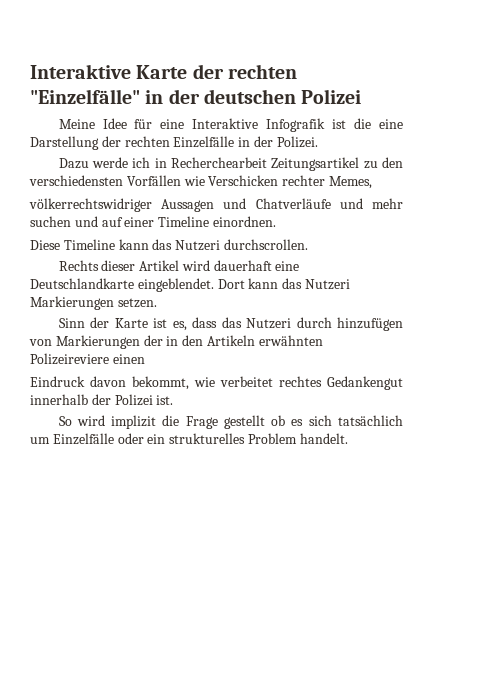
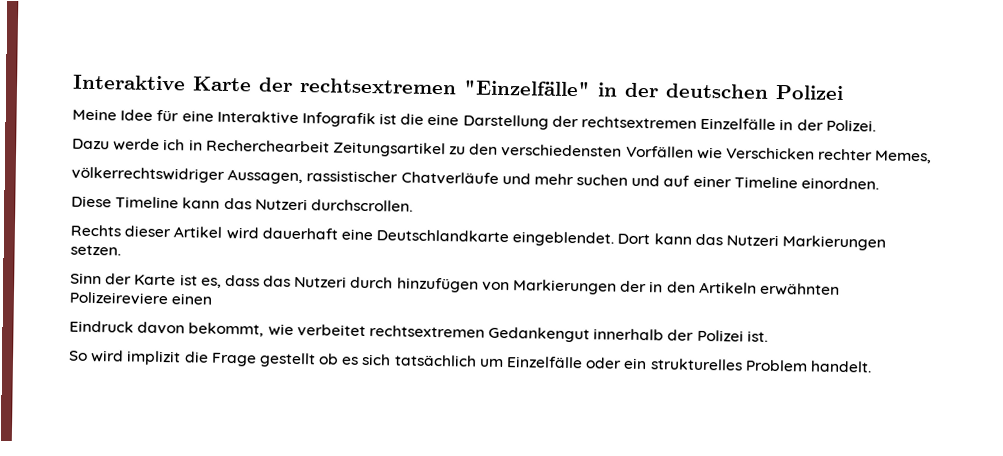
- Interaktive Karte der rechten "Einzelfälle" in der deutschen Polizei
+ Interaktive Karte der rechtsextremen "Einzelfälle" in der deutschen Polizei
- Meine Idee für eine Interaktive Infografik ist die eine Darstellung der rechten Einzelfälle in der Polizei.
+ Meine Idee für eine Interaktive Infografik ist die eine Darstellung der rechtsextremen Einzelfälle in der Polizei.
- völkerrechtswidriger Aussagen und Chatverläufe und mehr suchen und auf einer Timeline einordnen.
+ völkerrechtswidriger Aussagen, rassistischer Chatverläufe und mehr suchen und auf einer Timeline einordnen.
- Eindruck davon bekommt, wie verbeitet rechtes Gedankengut innerhalb der Polizei ist.
+ Eindruck davon bekommt, wie verbeitet rechtsextremen Gedankengut innerhalb der Polizei ist.

